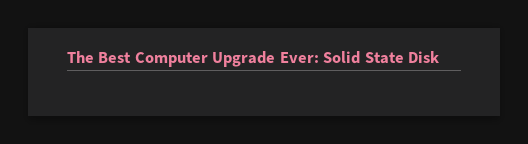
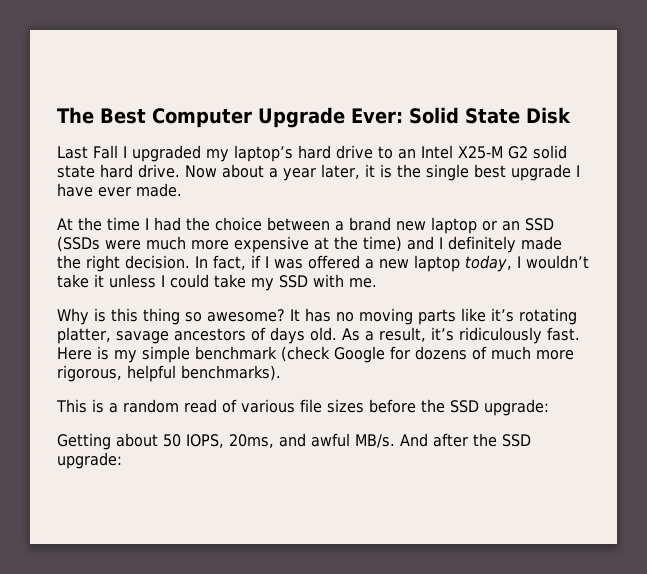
+ Last Fall I upgraded my laptop’s hard drive to an Intel X25-M G2 solid state hard drive. Now about a year later, it is the single best upgrade I have ever made.
+ At the time I had the choice between a brand new laptop or an SSD (SSDs were much more expensive at the time) and I definitely made the right decision. In fact, if I was offered a new laptop today, I wouldn’t take it unless I could take my SSD with me.
+ Why is this thing so awesome? It has no moving parts like it’s rotating platter, savage ancestors of days old. As a result, it’s ridiculously fast. Here is my simple benchmark (check Google for dozens of much more rigorous, helpful benchmarks).
+ This is a random read of various file sizes before the SSD upgrade:
+ Getting about 50 IOPS, 20ms, and awful MB/s. And after the SSD upgrade:

